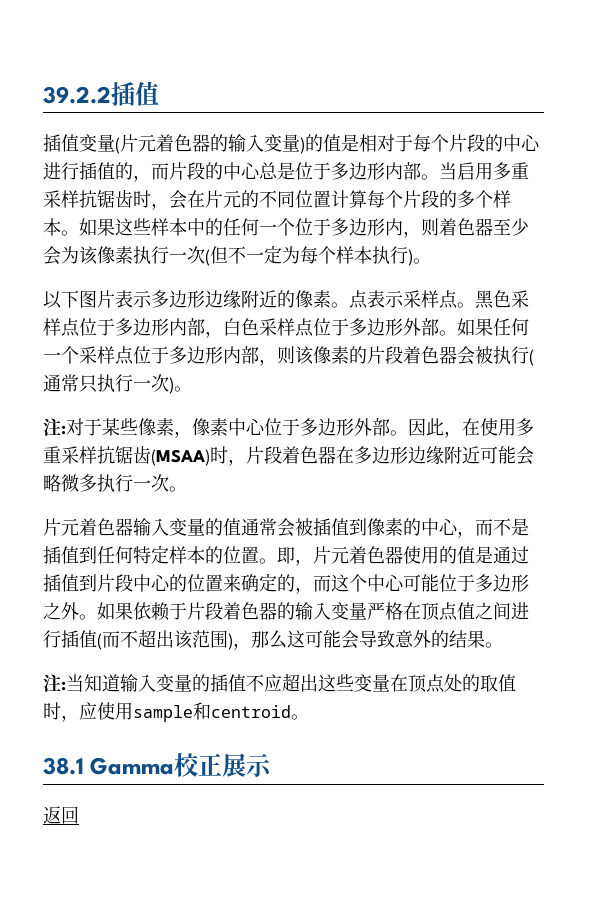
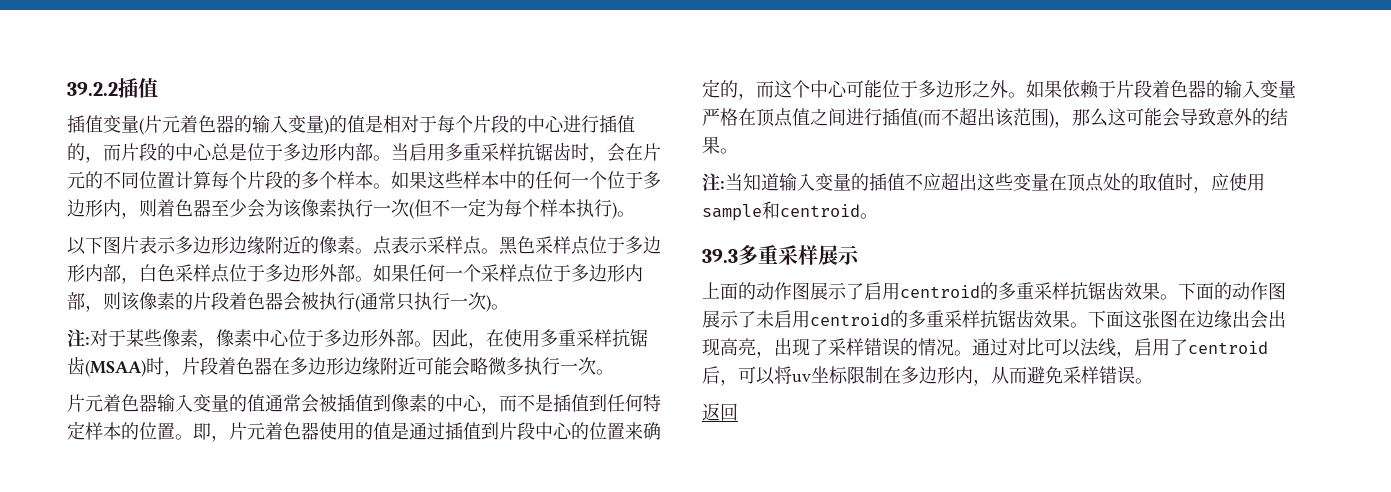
- 38.1 Gamma校正展示
+ 39.3多重采样展示
+ 上面的动作图展示了启用centroid的多重采样抗锯齿效果。下面的动作图展示了未启用centroid的多重采样抗锯齿效果。下面这张图在边缘出会出现高亮，出现了采样错误的情况。通过对比可以法线，启用了centroid后，可以将uv坐标限制在多边形内，从而避免采样错误。

